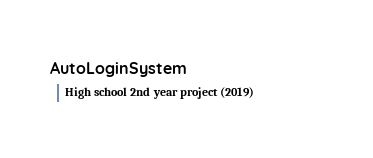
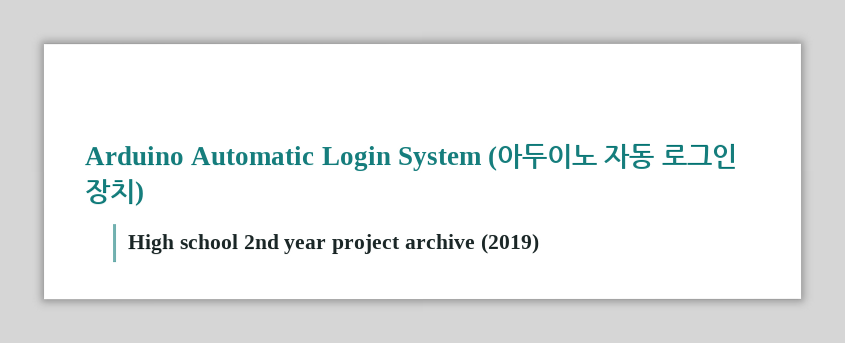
- AutoLoginSystem
+ Arduino Automatic Login System (아두이노 자동 로그인 장치)
- High school 2nd year project (2019)
+ High school 2nd year project archive (2019)

